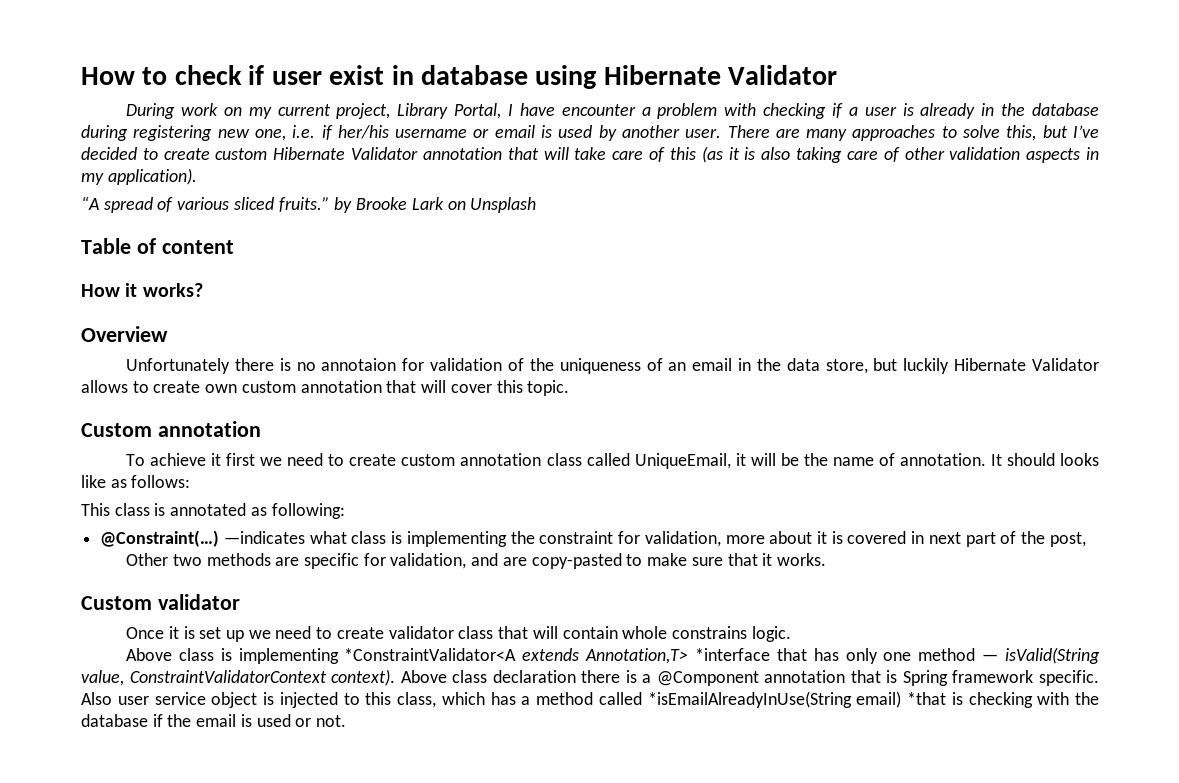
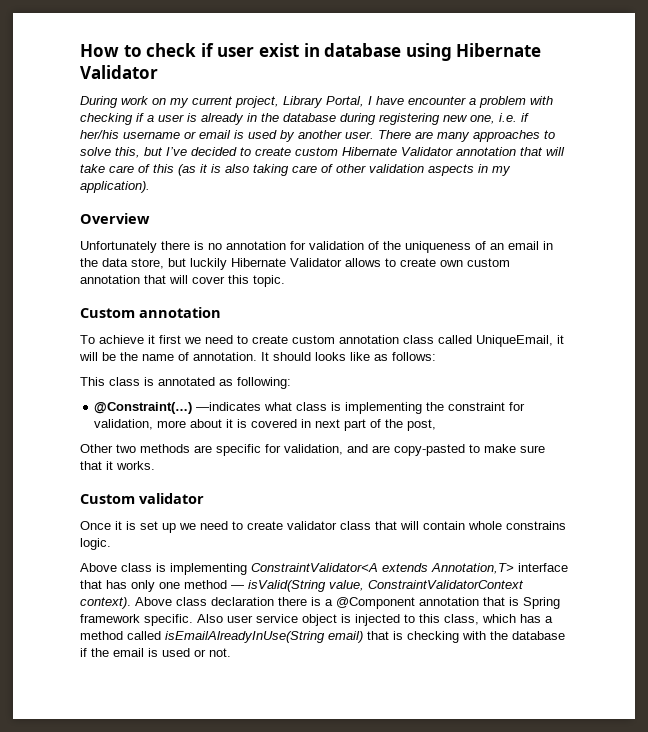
- “A spread of various sliced fruits.” by Brooke Lark on Unsplash
- Table of content
- How it works?
- Unfortunately there is no annotaion for validation of the uniqueness of an email in the data store, but luckily Hibernate Validator allows to create own custom annotation that will cover this topic.
+ Unfortunately there is no annotation for validation of the uniqueness of an email in the data store, but luckily Hibernate Validator allows to create own custom annotation that will cover this topic.
- Above class is implementing *ConstraintValidator<A extends Annotation,T> *interface that has only one method — isValid(String value, ConstraintValidatorContext context).
+ Above class is implementing ConstraintValidator<A extends Annotation,T> interface that has only one method — isValid(String value, ConstraintValidatorContext context).
- Also user service object is injected to this class, which has a method called *isEmailAlreadyInUse(String email) *that is checking with the database if the email is used or not.
+ Also user service object is injected to this class, which has a method called isEmailAlreadyInUse(String email) that is checking with the database if the email is used or not.

